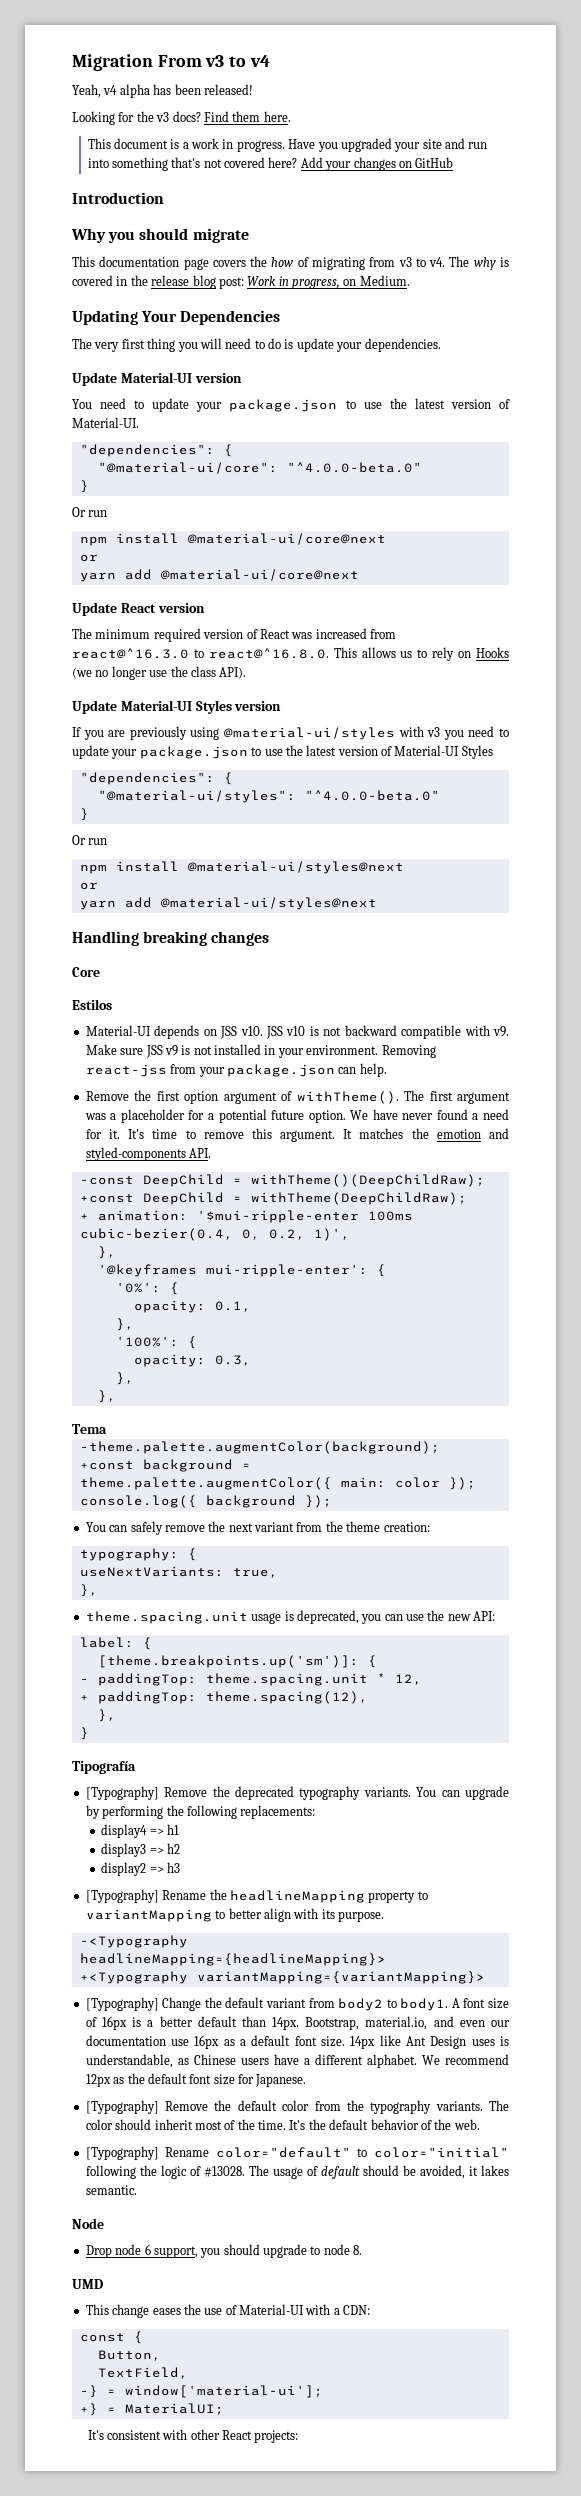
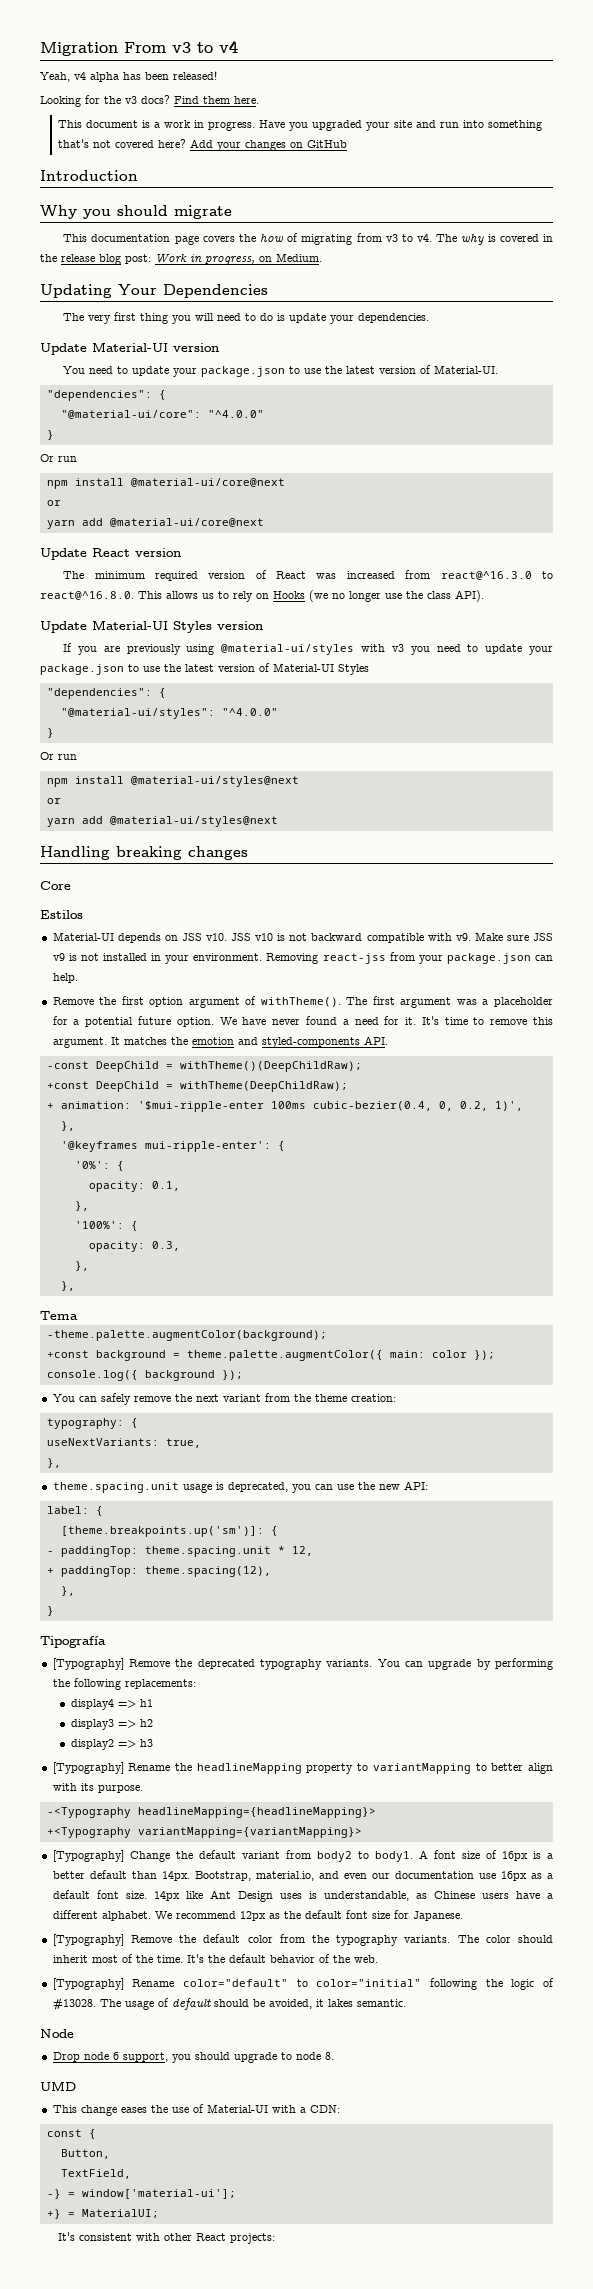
- "@material-ui/core": "^4.0.0-beta.0"
+ "@material-ui/core": "^4.0.0"
- "@material-ui/styles": "^4.0.0-beta.0"
+ "@material-ui/styles": "^4.0.0"

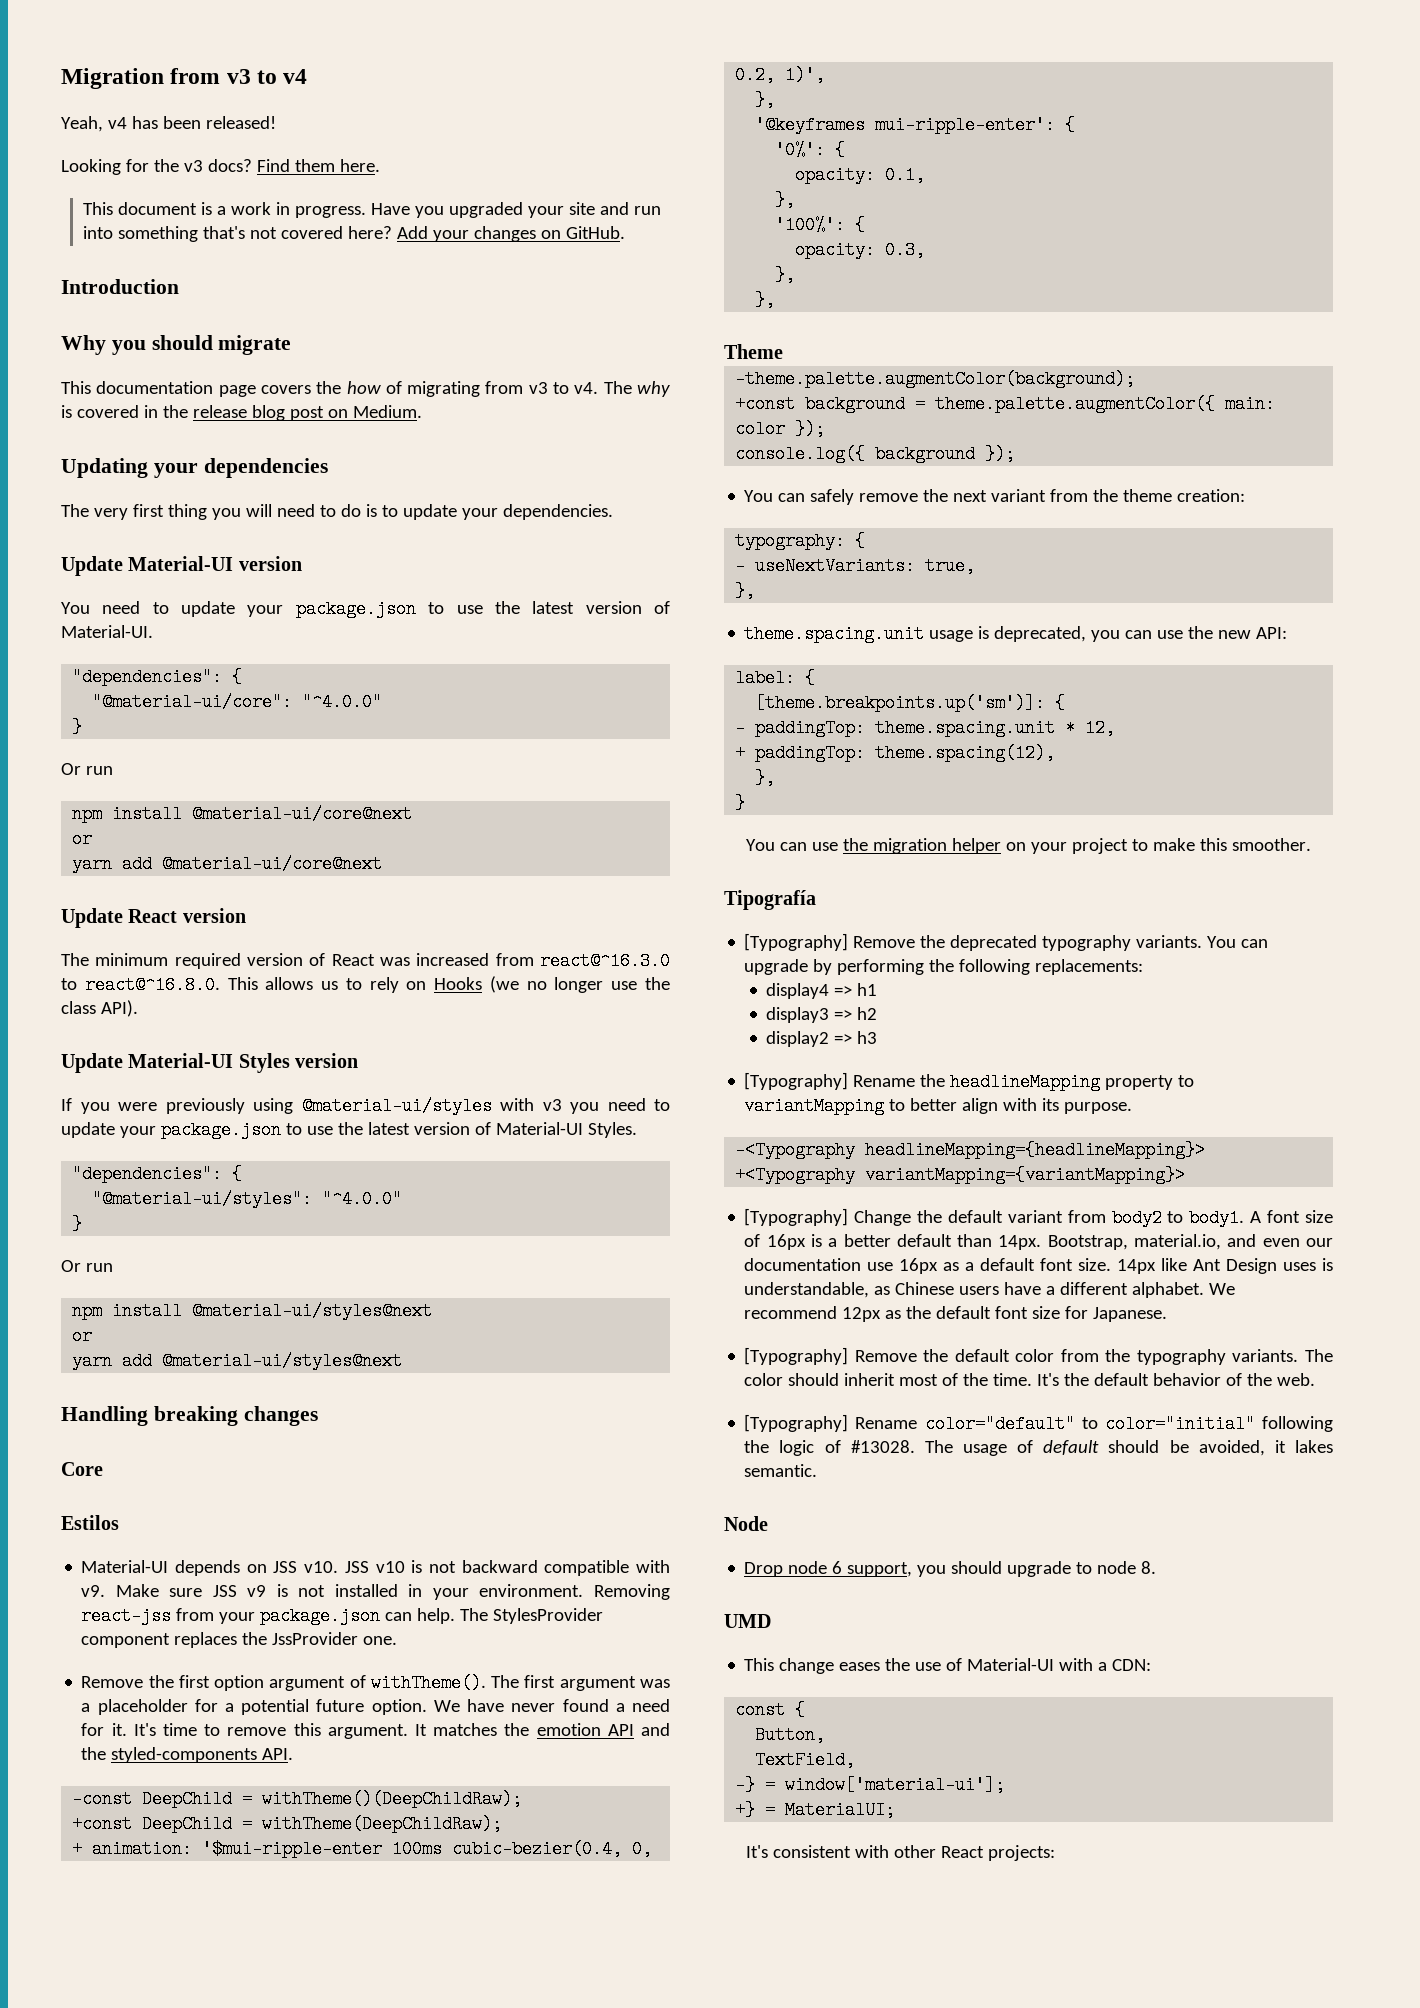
- Migration From v3 to v4
+ Migration from v3 to v4
- Yeah, v4 alpha has been released!
+ Yeah, v4 has been released!
- Add your changes on GitHub
+ Add your changes on GitHub.
- The why is covered in the release blog post: Work in progress, on Medium.
+ The why is covered in the release blog post on Medium.
- Updating Your Dependencies
+ Updating your dependencies
- The very first thing you will need to do is update your dependencies.
+ The very first thing you will need to do is to update your dependencies.
- If you are previously using @material-ui/styles with v3 you need to update your package.json to use the latest version of Material-UI Styles
+ If you were previously using @material-ui/styles with v3 you need to update your package.json to use the latest version of Material-UI Styles.
+ The StylesProvider component replaces the JssProvider one.
- It matches the emotion and styled-components API.
+ It matches the emotion API and the styled-components API.
- Tema
+ Theme
- useNextVariants: true,
+ - useNextVariants: true,
+ You can use the migration helper on your project to make this smoother.

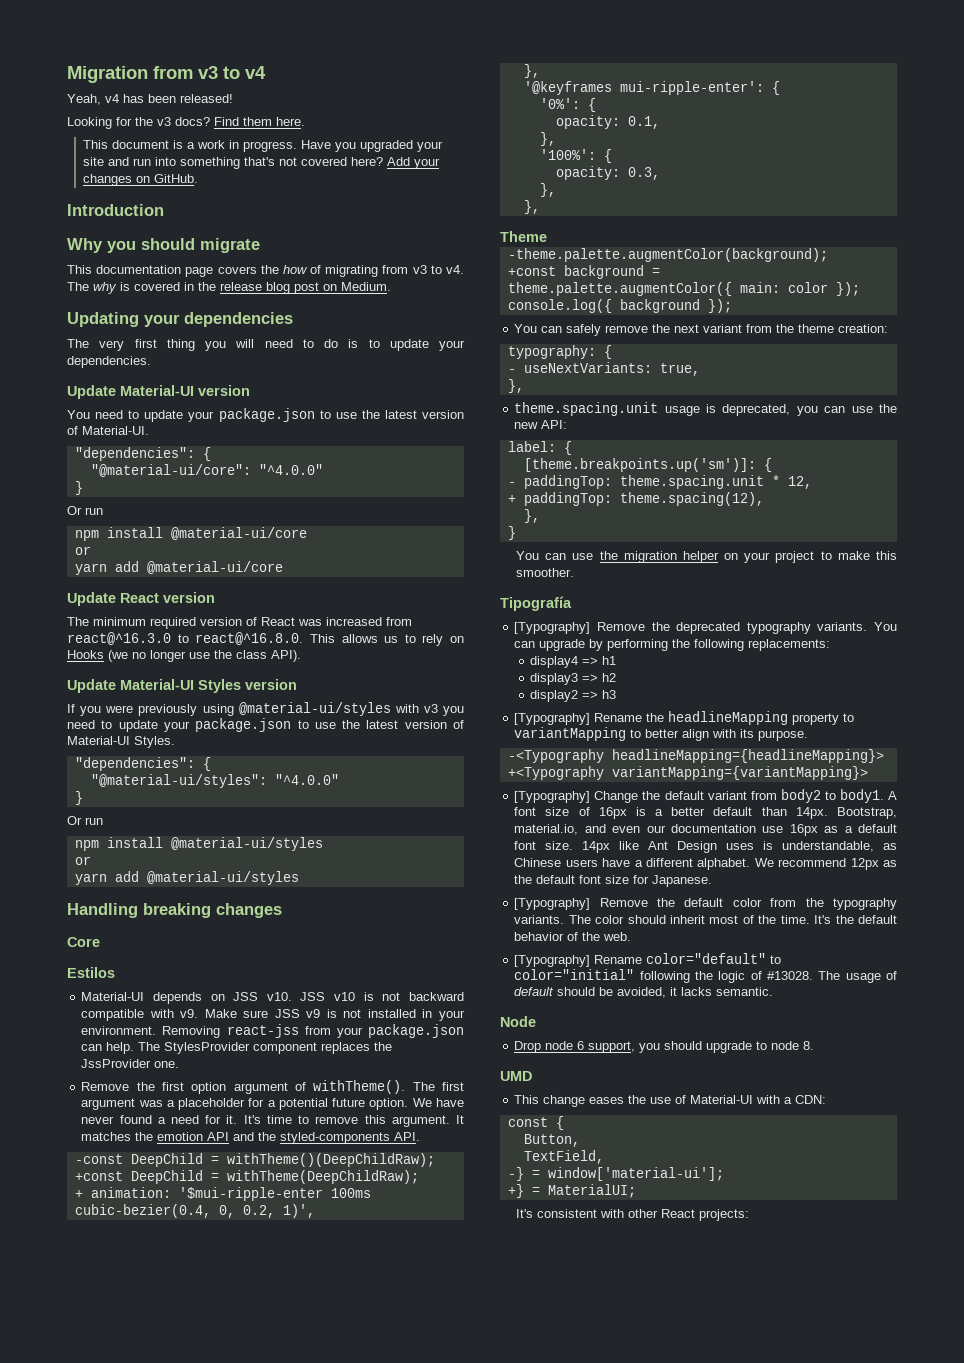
- npm install @material-ui/core@next
+ npm install @material-ui/core
  or
- yarn add @material-ui/core@next
+ yarn add @material-ui/core
- npm install @material-ui/styles@next
+ npm install @material-ui/styles
  or
- yarn add @material-ui/styles@next
+ yarn add @material-ui/styles
- The usage of default should be avoided, it lakes semantic.
+ The usage of default should be avoided, it lacks semantic.

